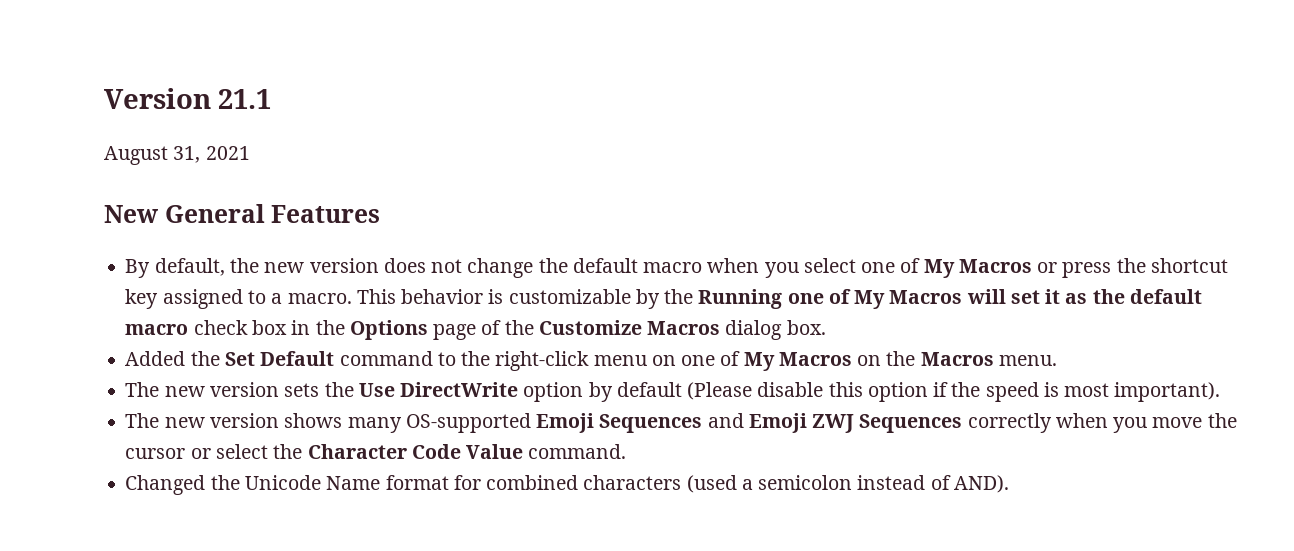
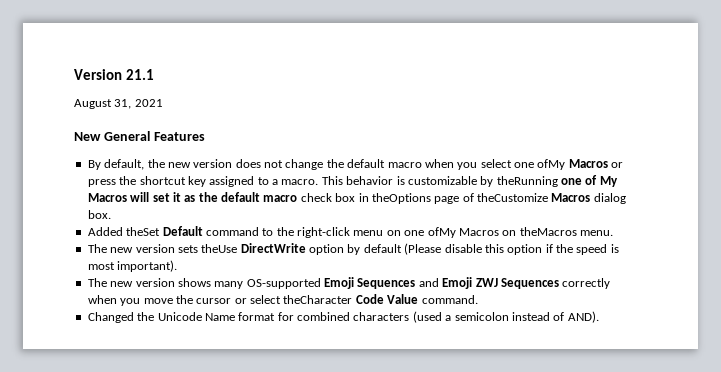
- By default, the new version does not change the default macro when you select one of My Macros or press the shortcut key assigned to a macro.
+ By default, the new version does not change the default macro when you select one ofMy Macros or press the shortcut key assigned to a macro.
- This behavior is customizable by the Running one of My Macros will set it as the default macro check box in the Options page of the Customize Macros dialog box.
+ This behavior is customizable by theRunning one of My Macros will set it as the default macro check box in theOptions page of theCustomize Macros dialog box.
- Added the Set Default command to the right-click menu on one of My Macros on the Macros menu.
+ Added theSet Default command to the right-click menu on one ofMy Macros on theMacros menu.
- The new version sets the Use DirectWrite option by default (Please disable this option if the speed is most important).
+ The new version sets theUse DirectWrite option by default (Please disable this option if the speed is most important).
- The new version shows many OS-supported Emoji Sequences and Emoji ZWJ Sequences correctly when you move the cursor or select the Character Code Value command.
+ The new version shows many OS-supported Emoji Sequences and Emoji ZWJ Sequences correctly when you move the cursor or select theCharacter Code Value command.

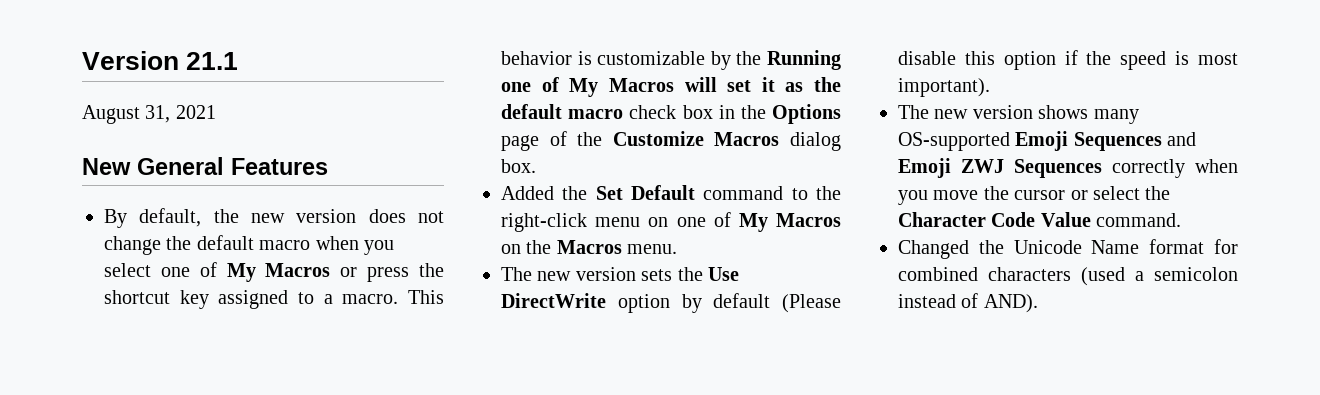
- By default, the new version does not change the default macro when you select one ofMy Macros or press the shortcut key assigned to a macro.
+ By default, the new version does not change the default macro when you select one of My Macros or press the shortcut key assigned to a macro.
- This behavior is customizable by theRunning one of My Macros will set it as the default macro check box in theOptions page of theCustomize Macros dialog box.
+ This behavior is customizable by the Running one of My Macros will set it as the default macro check box in the Options page of the Customize Macros dialog box.
- Added theSet Default command to the right-click menu on one ofMy Macros on theMacros menu.
+ Added the Set Default command to the right-click menu on one of My Macros on the Macros menu.
- The new version sets theUse DirectWrite option by default (Please disable this option if the speed is most important).
+ The new version sets the Use DirectWrite option by default (Please disable this option if the speed is most important).
- The new version shows many OS-supported Emoji Sequences and Emoji ZWJ Sequences correctly when you move the cursor or select theCharacter Code Value command.
+ The new version shows many OS-supported Emoji Sequences and Emoji ZWJ Sequences correctly when you move the cursor or select the Character Code Value command.

